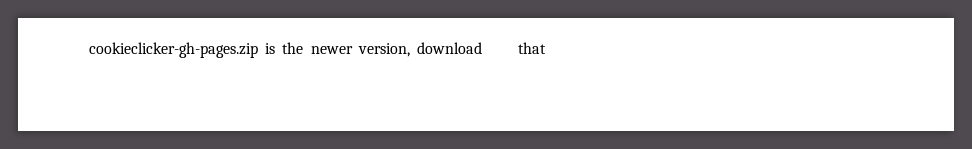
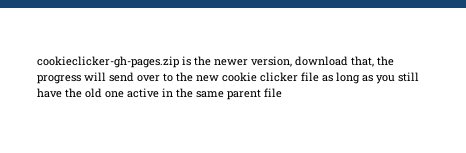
- cookieclicker-gh-pages.zip is the newer version, download that
+ cookieclicker-gh-pages.zip is the newer version, download that, the progress will send over to the new cookie clicker file as long as you still have the old one active in the same parent file

